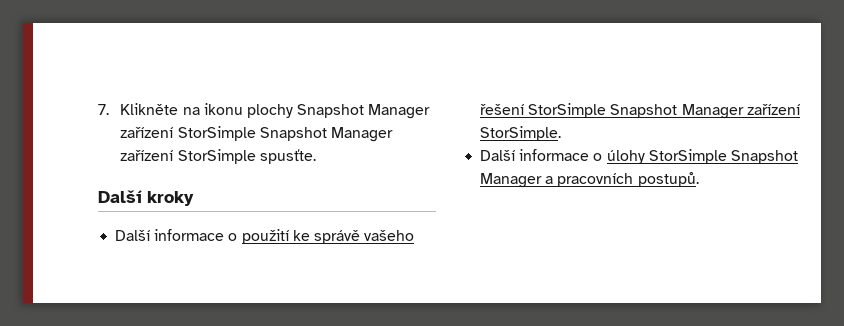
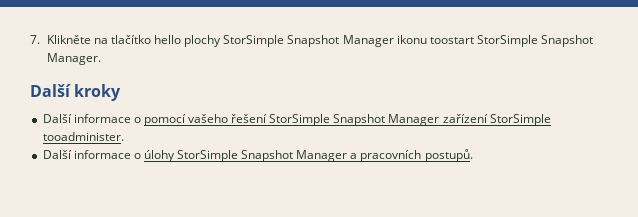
- 7. Klikněte na ikonu plochy Snapshot Manager zařízení StorSimple Snapshot Manager zařízení StorSimple spusťte.
+ 7. Klikněte na tlačítko hello plochy StorSimple Snapshot Manager ikonu toostart StorSimple Snapshot Manager.
- Další informace o použití ke správě vašeho řešení StorSimple Snapshot Manager zařízení StorSimple.
+ Další informace o pomocí vašeho řešení StorSimple Snapshot Manager zařízení StorSimple tooadminister.

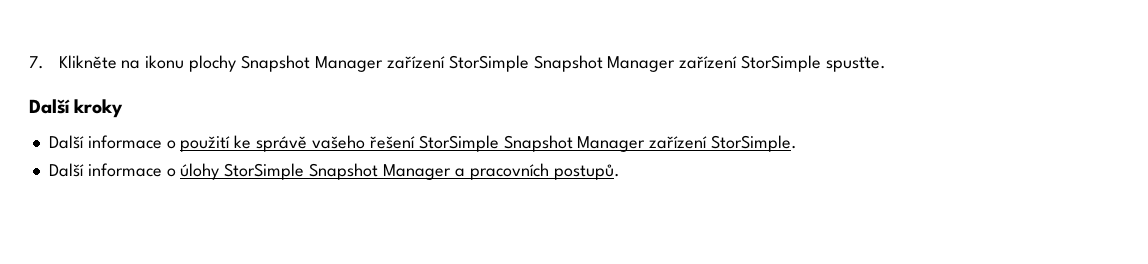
- 7. Klikněte na tlačítko hello plochy StorSimple Snapshot Manager ikonu toostart StorSimple Snapshot Manager.
+ 7. Klikněte na ikonu plochy Snapshot Manager zařízení StorSimple Snapshot Manager zařízení StorSimple spusťte.
- Další informace o pomocí vašeho řešení StorSimple Snapshot Manager zařízení StorSimple tooadminister.
+ Další informace o použití ke správě vašeho řešení StorSimple Snapshot Manager zařízení StorSimple.

